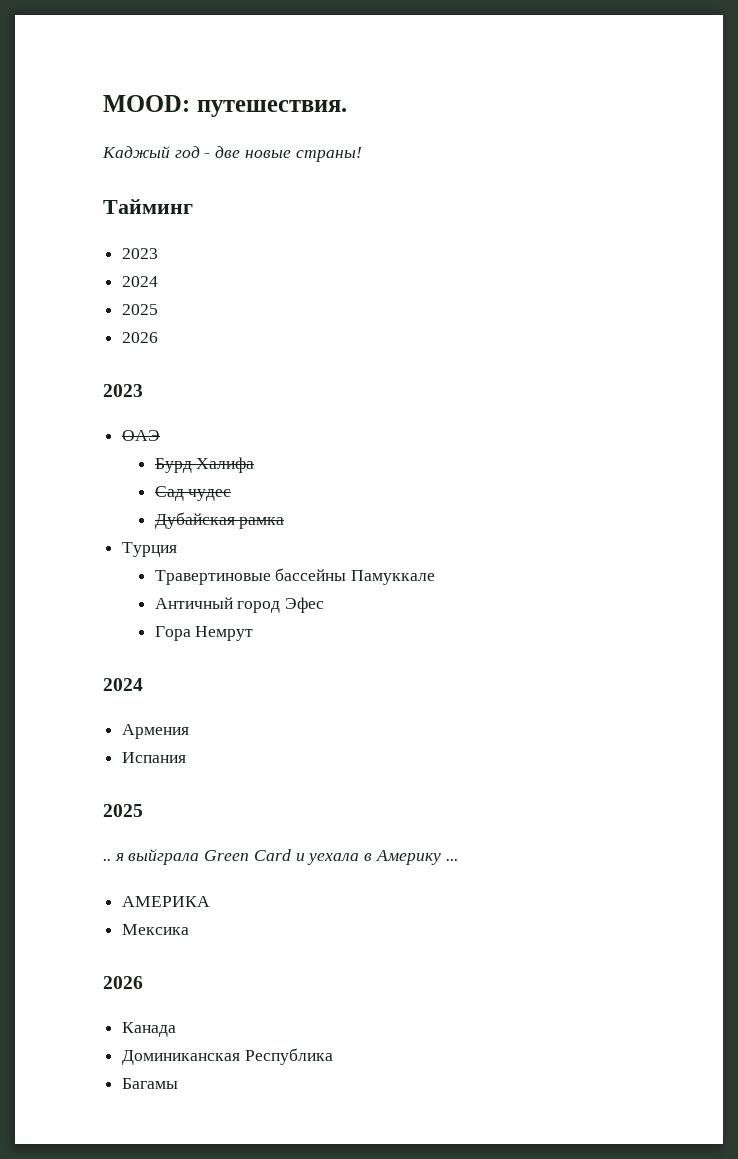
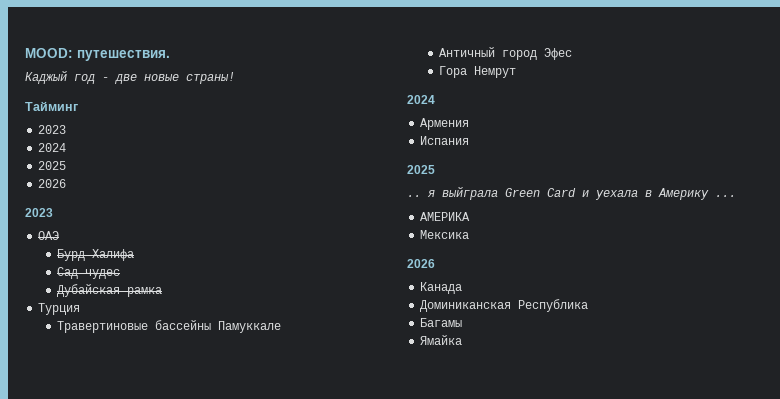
+ Ямайка

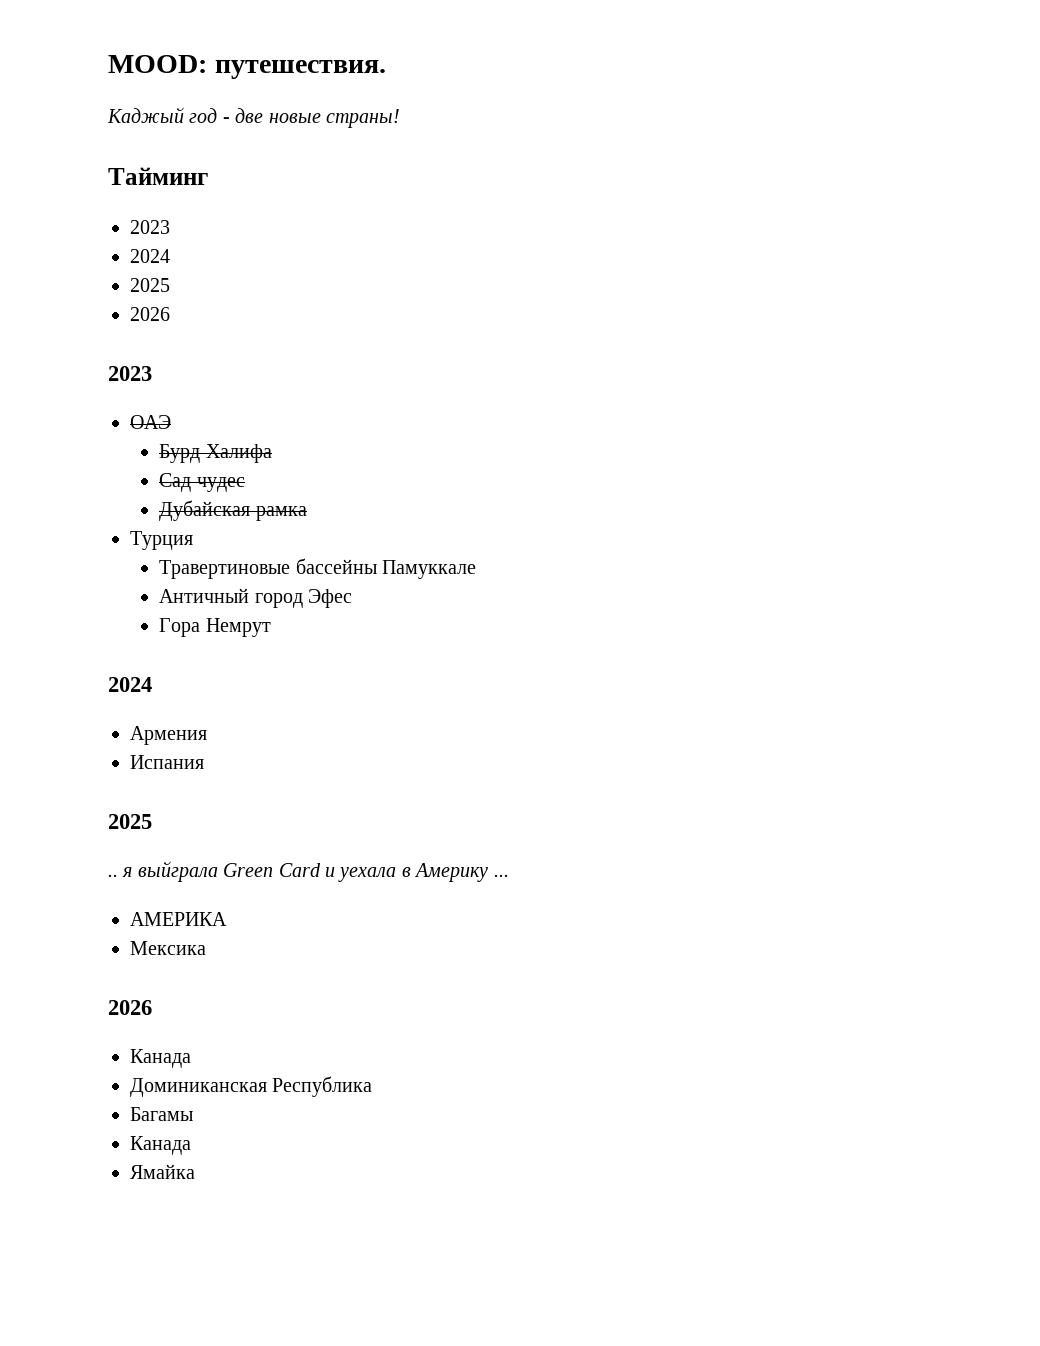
  Багамы
+ Канада

